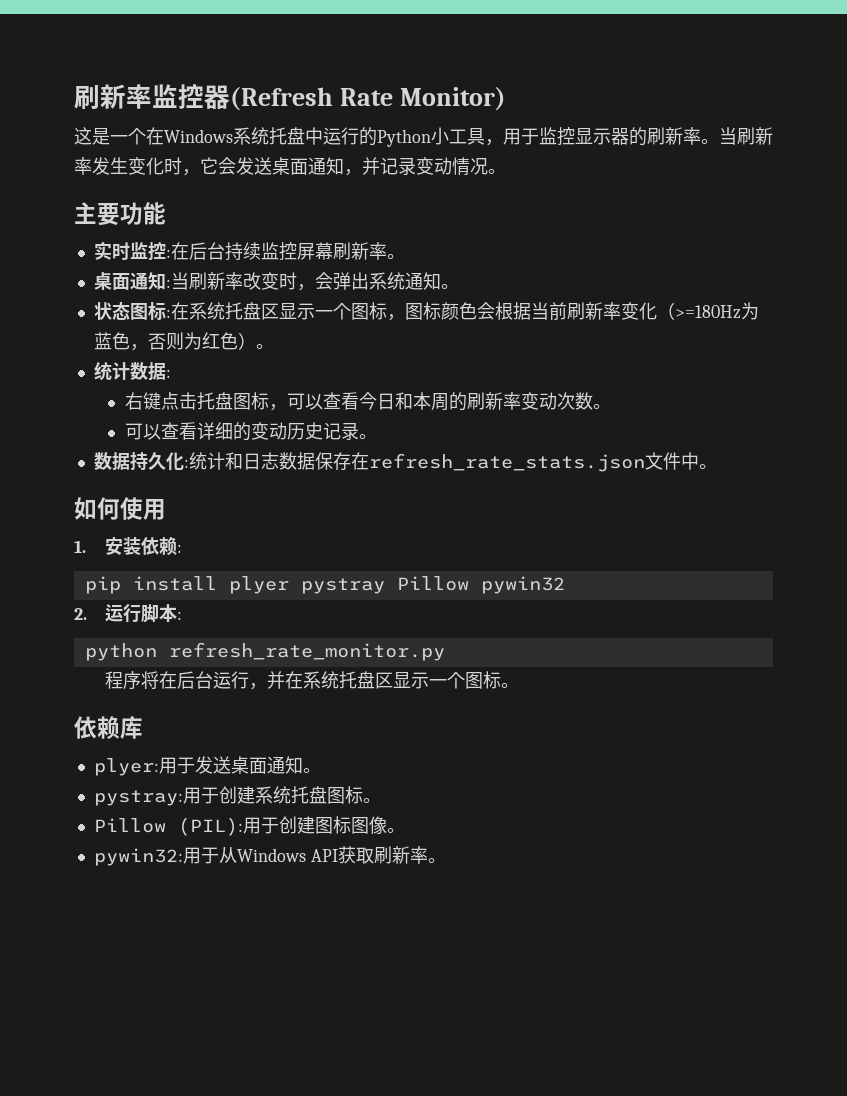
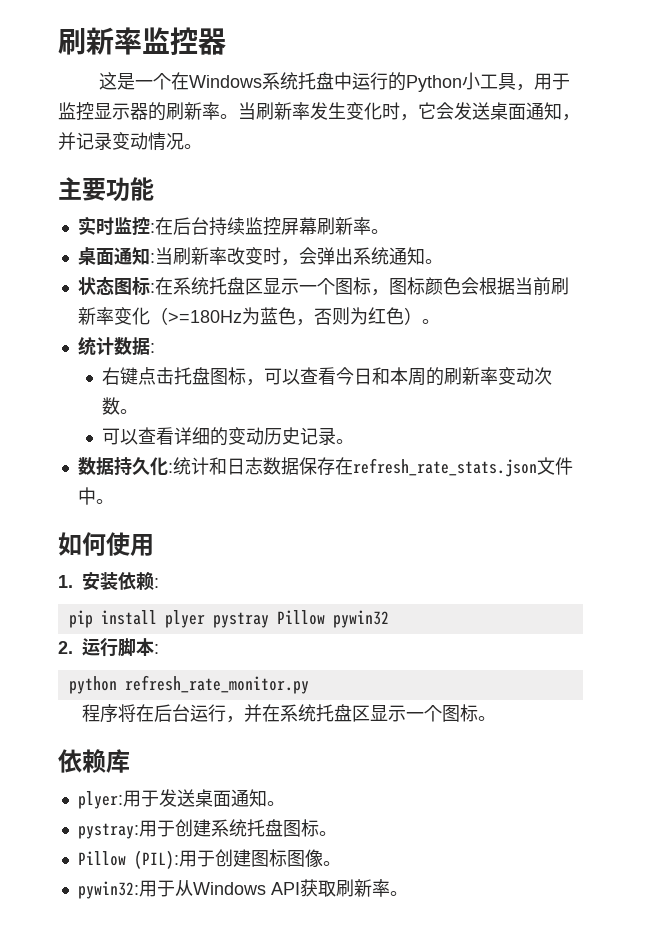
- 刷新率监控器(Refresh Rate Monitor)
+ 刷新率监控器

